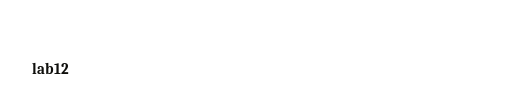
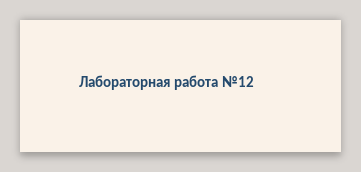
- lab12
+ Лабораторная работа №12

